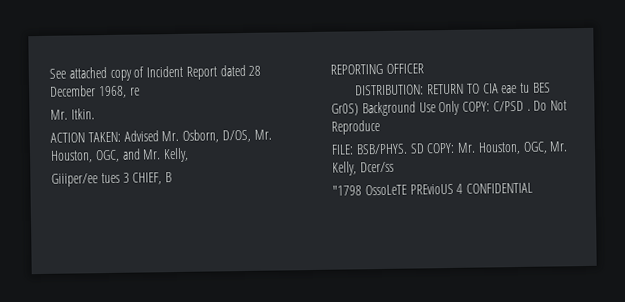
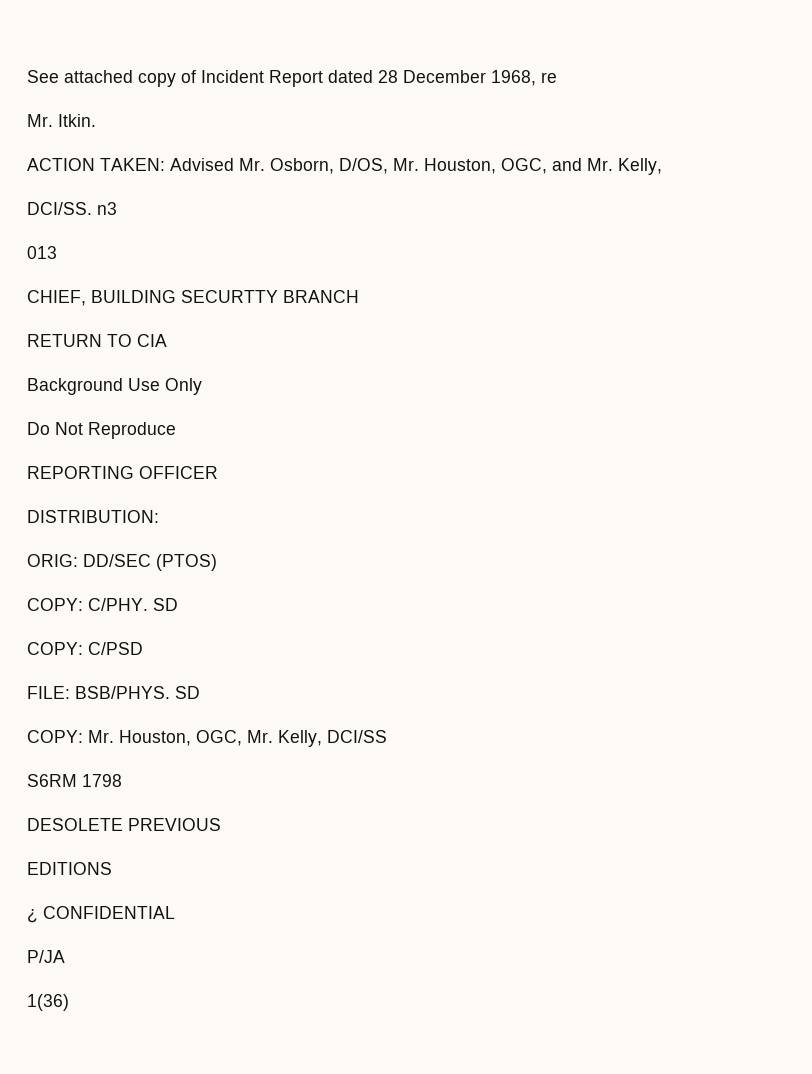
- Giiiper/ee tues 3 CHIEF, B
+ DCI/SS. n3
+ 013
+ CHIEF, BUILDING SECURTTY BRANCH
+ RETURN TO CIA
+ Background Use Only
+ Do Not Reproduce
  REPORTING OFFICER
- DISTRIBUTION: RETURN TO CIA eae tu BES Gr0S) Background Use Only COPY: C/PSD . Do Not Reproduce
+ DISTRIBUTION:
+ ORIG: DD/SEC (PTOS)
+ COPY: C/PHY. SD
+ COPY: C/PSD
- FILE: BSB/PHYS. SD COPY: Mr. Houston, OGC, Mr. Kelly, Dcer/ss
- "1798 OssoLeTE PREvioUS 4 CONFIDENTIAL
+ FILE: BSB/PHYS. SD
+ COPY: Mr. Houston, OGC, Mr. Kelly, DCI/SS
+ S6RM 1798
+ DESOLETE PREVIOUS
+ EDITIONS
+ ¿ CONFIDENTIAL
+ P/JA
+ 1(36)

